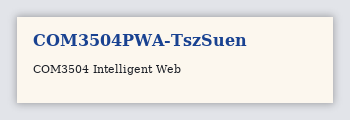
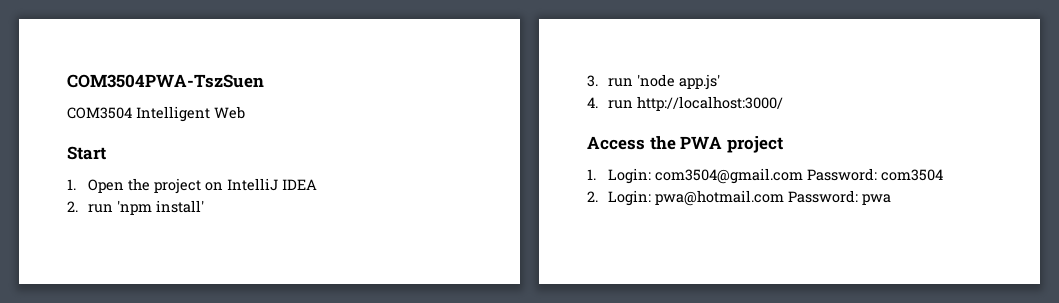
+ Start
+ 1. Open the project on IntelliJ IDEA
+ 2. run 'npm install'
+ 3. run 'node app.js'
+ 4. run http://localhost:3000/
+ Access the PWA project
+ 1. Login: com3504@gmail.com Password: com3504
+ 2. Login: pwa@hotmail.com Password: pwa

